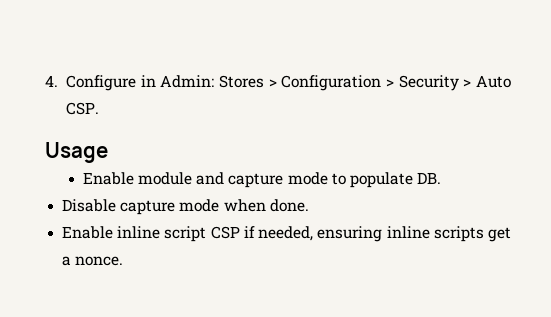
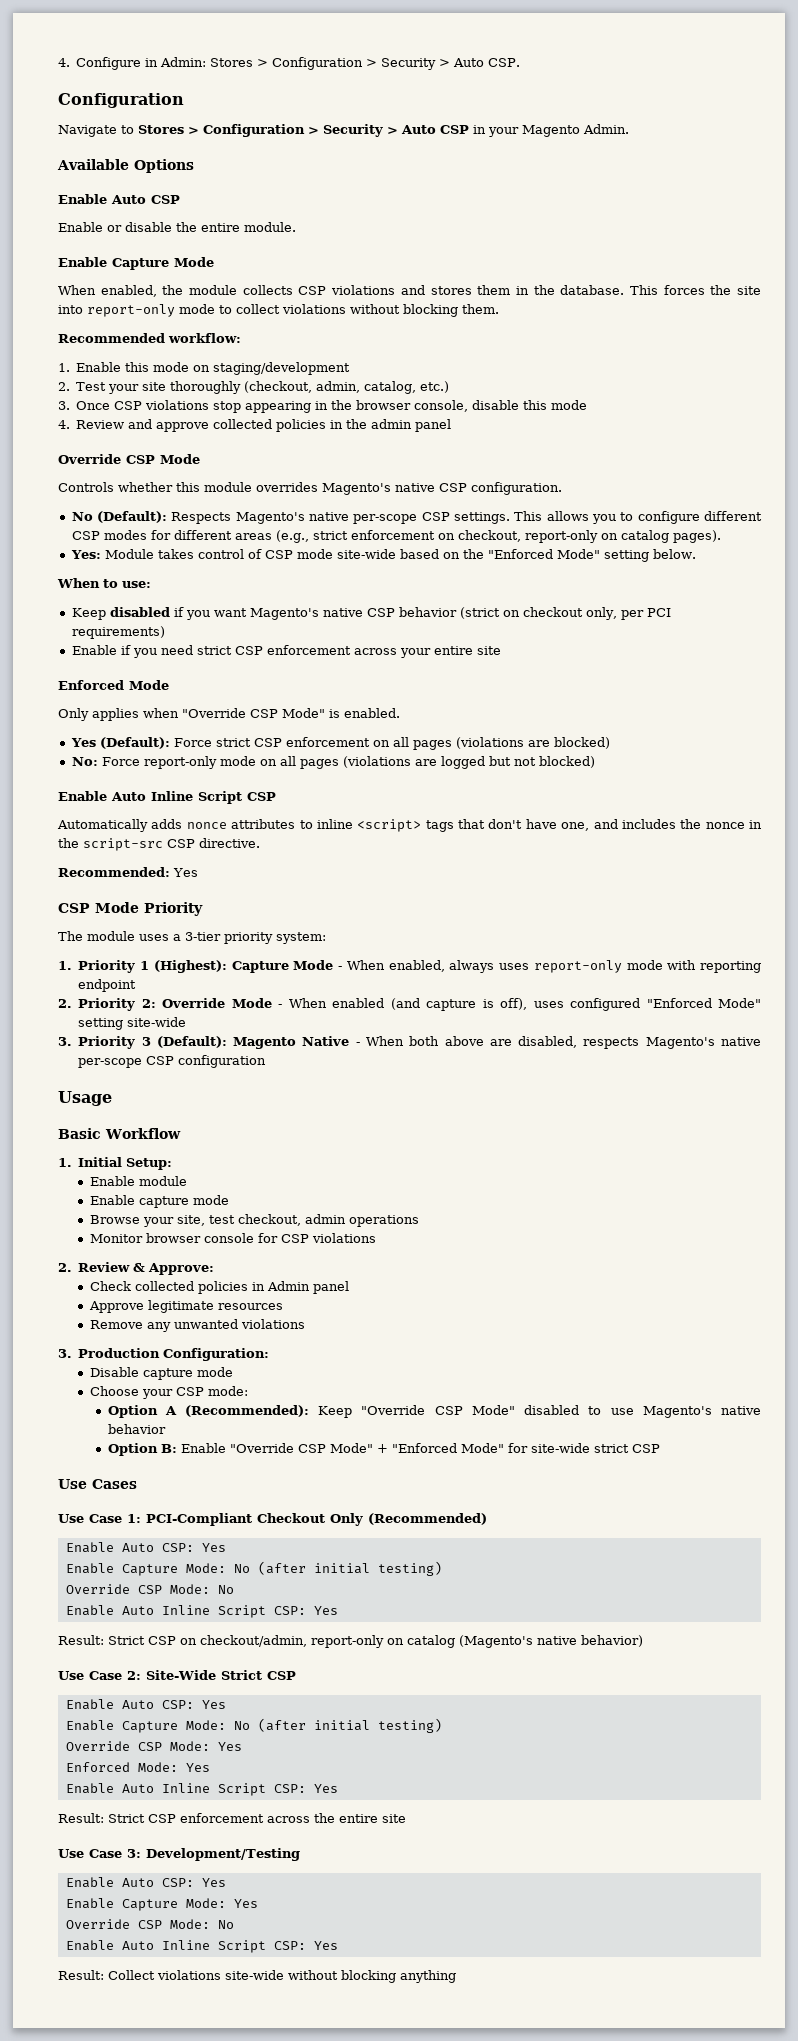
  4. Configure in Admin: Stores > Configuration > Security > Auto CSP.
+ Configuration
+ Navigate to Stores > Configuration > Security > Auto CSP in your Magento Admin.
+ Available Options
+ Enable Auto CSP
+ Enable or disable the entire module.
+ Enable Capture Mode
+ When enabled, the module collects CSP violations and stores them in the database. This forces the site into report-only mode to collect violations without blocking them.
+ Recommended workflow:
+ 1. Enable this mode on staging/development
+ 2. Test your site thoroughly (checkout, admin, catalog, etc.)
+ 3. Once CSP violations stop appearing in the browser console, disable this mode
+ 4. Review and approve collected policies in the admin panel
+ Override CSP Mode
+ Controls whether this module overrides Magento's native CSP configuration.
+ No (Default): Respects Magento's native per-scope CSP settings. This allows you to configure different CSP modes for different areas (e.g., strict enforcement on checkout, report-only on catalog pages).
+ Yes: Module takes control of CSP mode site-wide based on the "Enforced Mode" setting below.
+ When to use:
+ Keep disabled if you want Magento's native CSP behavior (strict on checkout only, per PCI requirements)
+ Enable if you need strict CSP enforcement across your entire site
+ Enforced Mode
+ Only applies when "Override CSP Mode" is enabled.
+ Yes (Default): Force strict CSP enforcement on all pages (violations are blocked)
+ No: Force report-only mode on all pages (violations are logged but not blocked)
+ Enable Auto Inline Script CSP
+ Automatically adds nonce attributes to inline <script> tags that don't have one, and includes the nonce in the script-src CSP directive.
+ Recommended: Yes
+ CSP Mode Priority
+ The module uses a 3-tier priority system:
+ 1. Priority 1 (Highest): Capture Mode - When enabled, always uses report-only mode with reporting endpoint
+ 2. Priority 2: Override Mode - When enabled (and capture is off), uses configured "Enforced Mode" setting site-wide
+ 3. Priority 3 (Default): Magento Native - When both above are disabled, respects Magento's native per-scope CSP configuration
  Usage
+ Basic Workflow
+ 1. Initial Setup:
- Enable module and capture mode to populate DB.
- Disable capture mode when done.
- Enable inline script CSP if needed, ensuring inline scripts get a nonce.
+ Enable module
+ Enable capture mode
+ Browse your site, test checkout, admin operations
+ Monitor browser console for CSP violations
+ 2. Review & Approve:
+ Check collected policies in Admin panel
+ Approve legitimate resources
+ Remove any unwanted violations
+ 3. Production Configuration:
+ Disable capture mode
+ Choose your CSP mode:
+ Option A (Recommended): Keep "Override CSP Mode" disabled to use Magento's native behavior
+ Option B: Enable "Override CSP Mode" + "Enforced Mode" for site-wide strict CSP
+ Use Cases
+ Use Case 1: PCI-Compliant Checkout Only (Recommended)
+ Enable Auto CSP: Yes
+ Enable Capture Mode: No (after initial testing)
+ Override CSP Mode: No
+ Enable Auto Inline Script CSP: Yes
+ Result: Strict CSP on checkout/admin, report-only on catalog (Magento's native behavior)
+ Use Case 2: Site-Wide Strict CSP
+ Enable Auto CSP: Yes
+ Enable Capture Mode: No (after initial testing)
+ Override CSP Mode: Yes
+ Enforced Mode: Yes
+ Enable Auto Inline Script CSP: Yes
+ Result: Strict CSP enforcement across the entire site
+ Use Case 3: Development/Testing
+ Enable Auto CSP: Yes
+ Enable Capture Mode: Yes
+ Override CSP Mode: No
+ Enable Auto Inline Script CSP: Yes
+ Result: Collect violations site-wide without blocking anything

